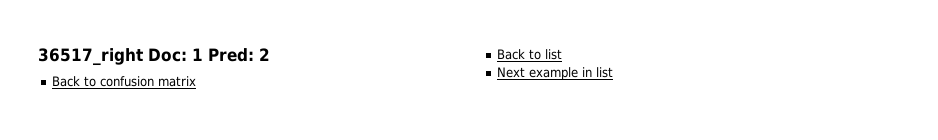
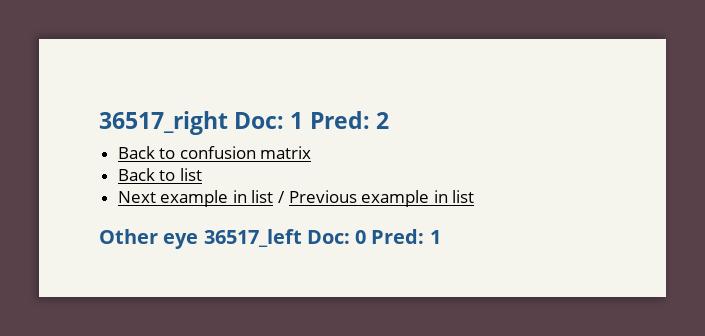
- Next example in list
+ Next example in list / Previous example in list
+ Other eye 36517_left Doc: 0 Pred: 1

